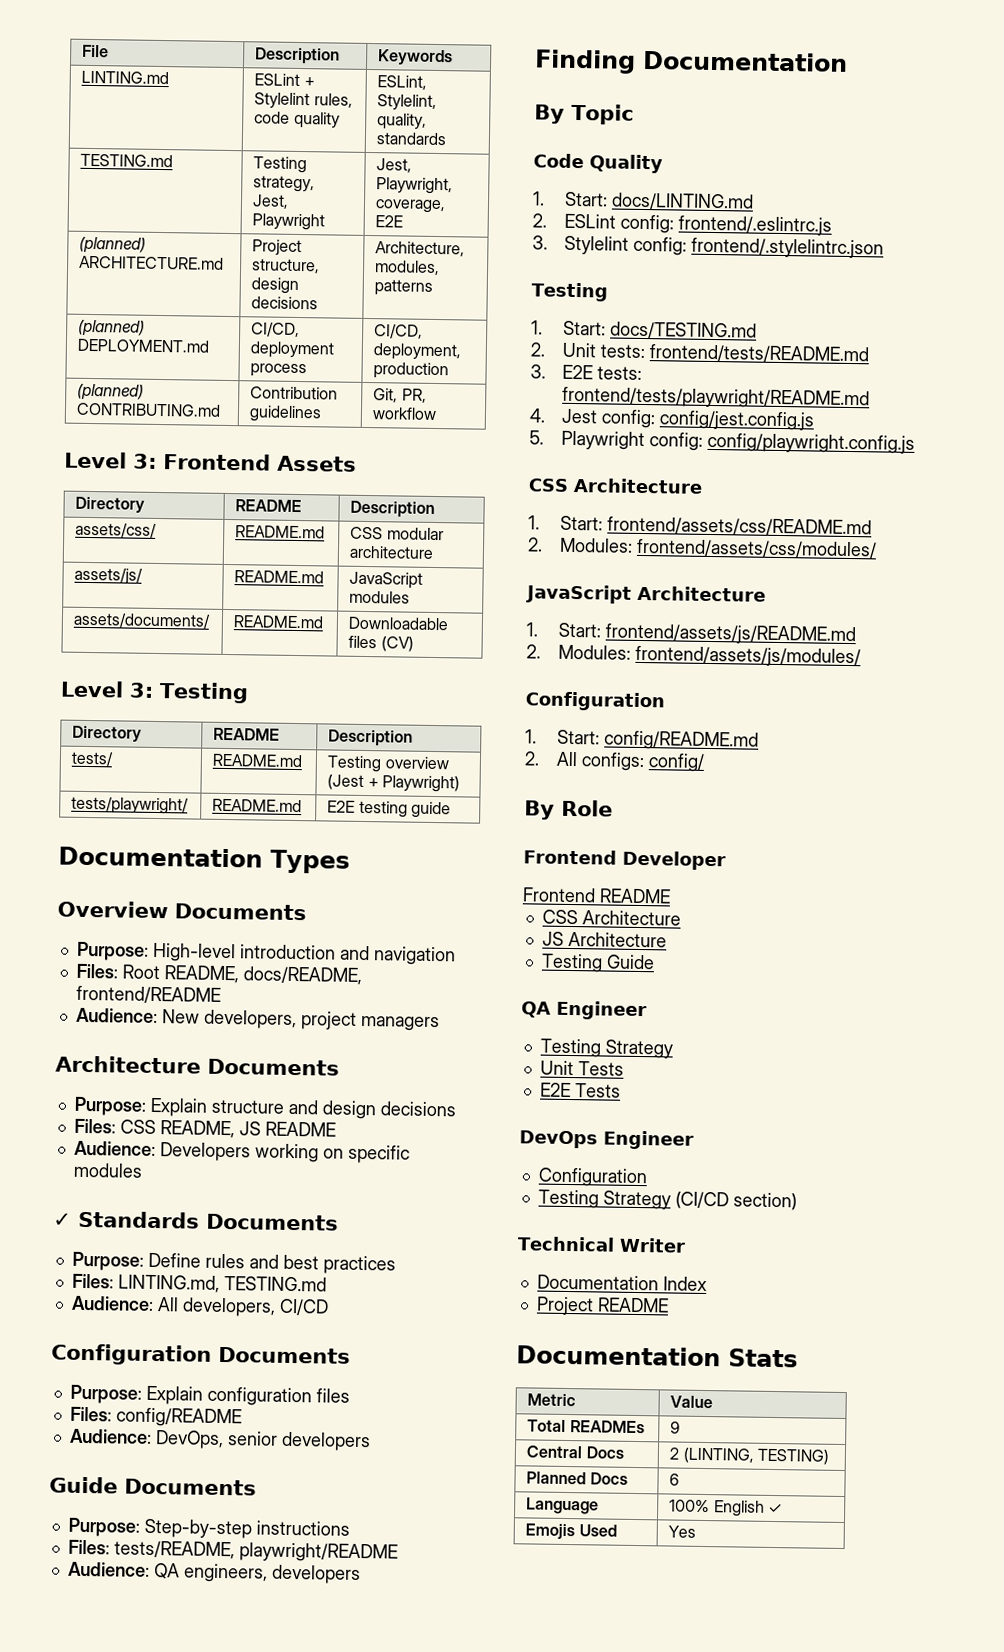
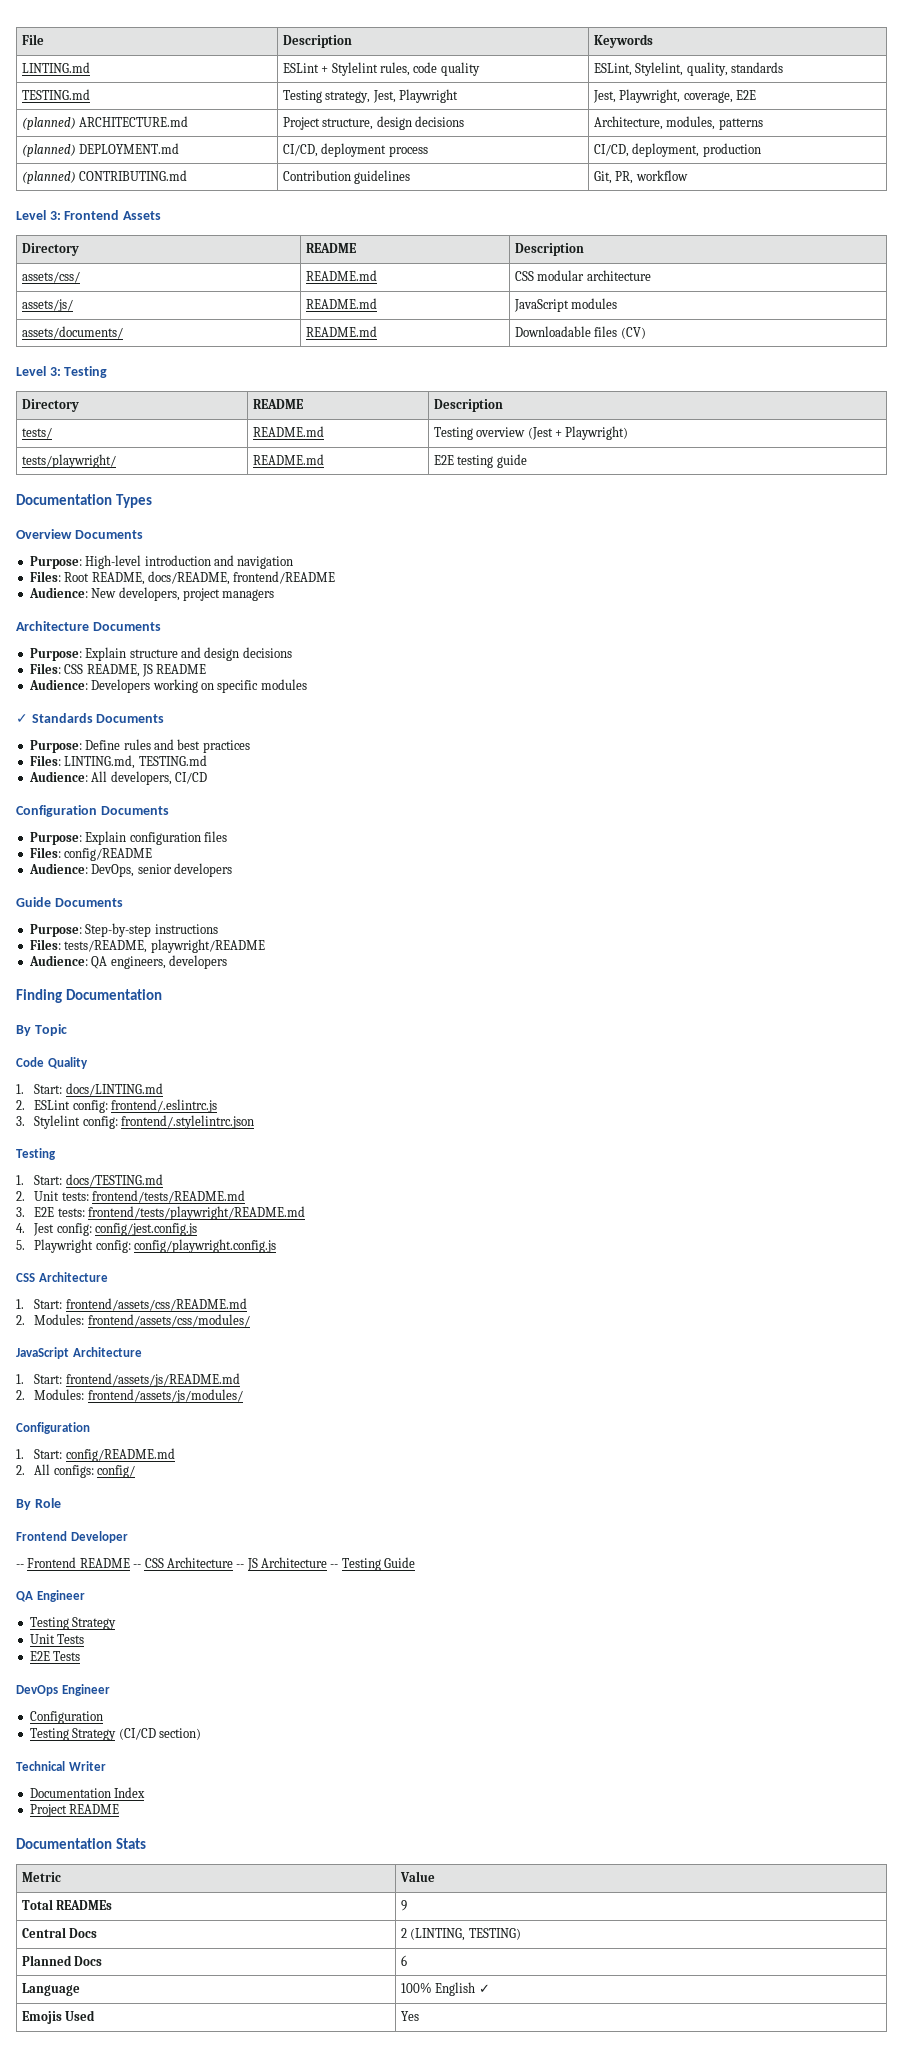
- Frontend README
- CSS Architecture
- JS Architecture
- Testing Guide
+ -- Frontend README -- CSS Architecture -- JS Architecture -- Testing Guide

